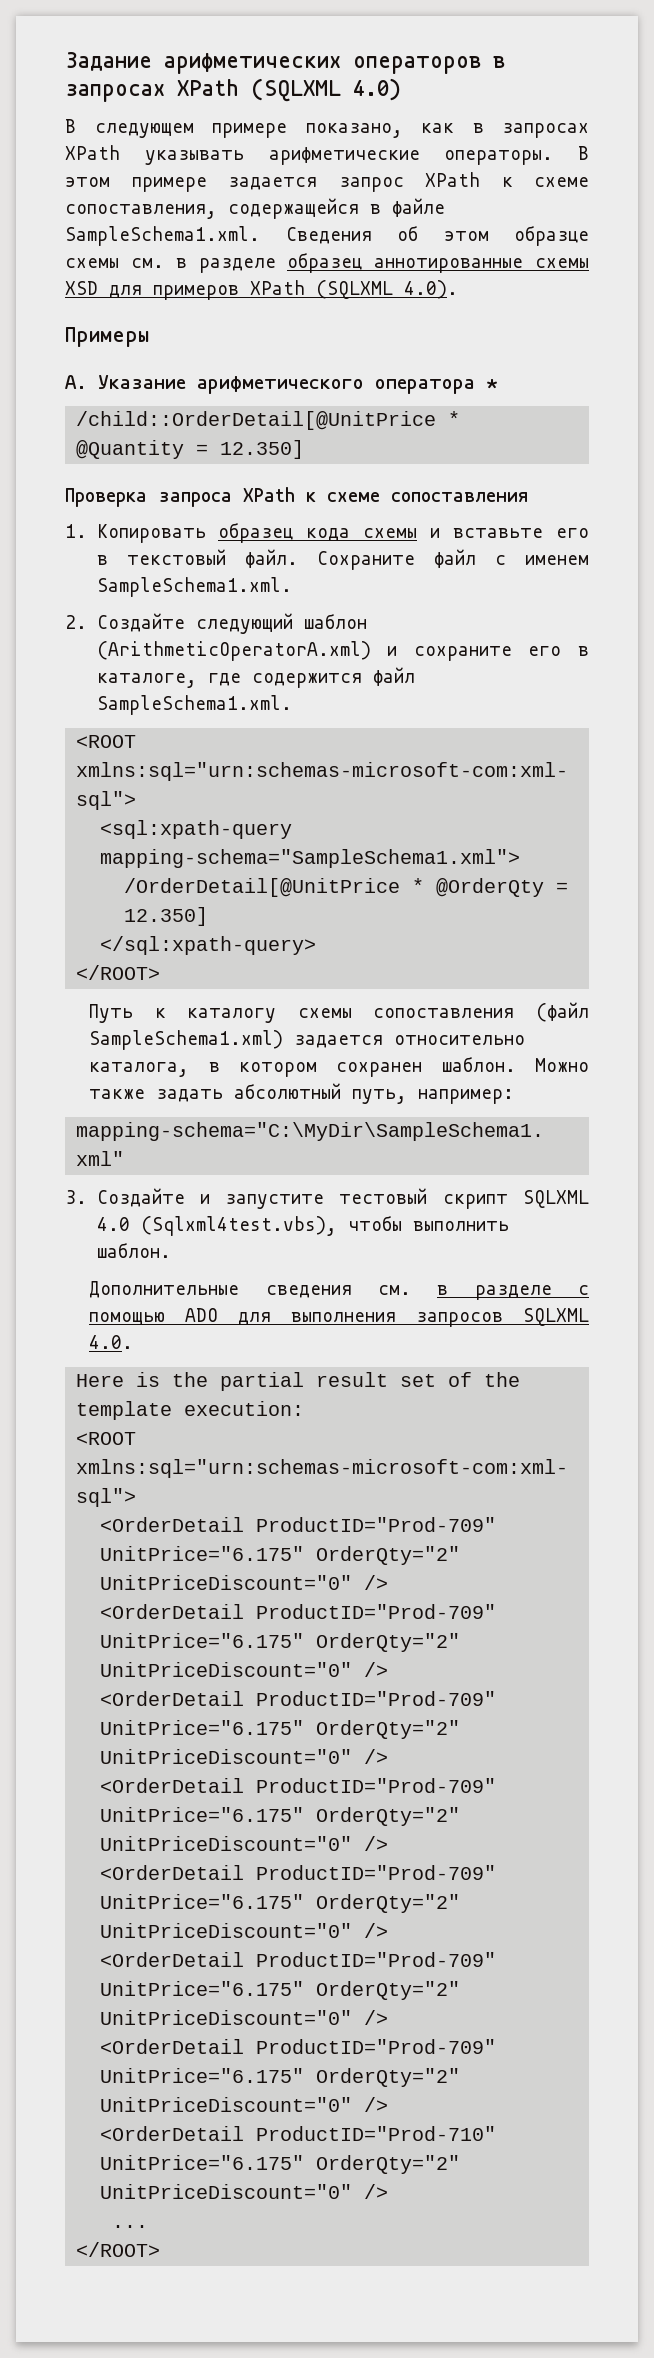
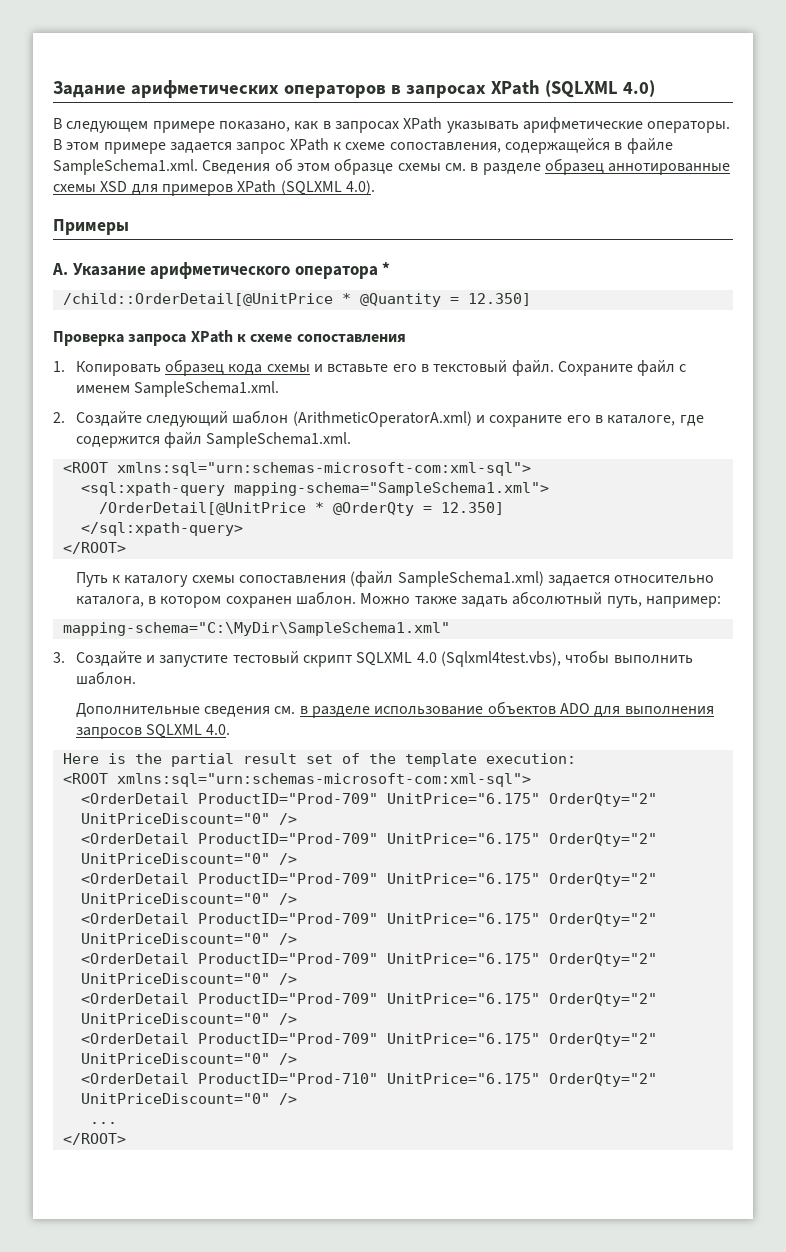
- Дополнительные сведения см. в разделе с помощью ADO для выполнения запросов SQLXML 4.0.
+ Дополнительные сведения см. в разделе использование объектов ADO для выполнения запросов SQLXML 4.0.

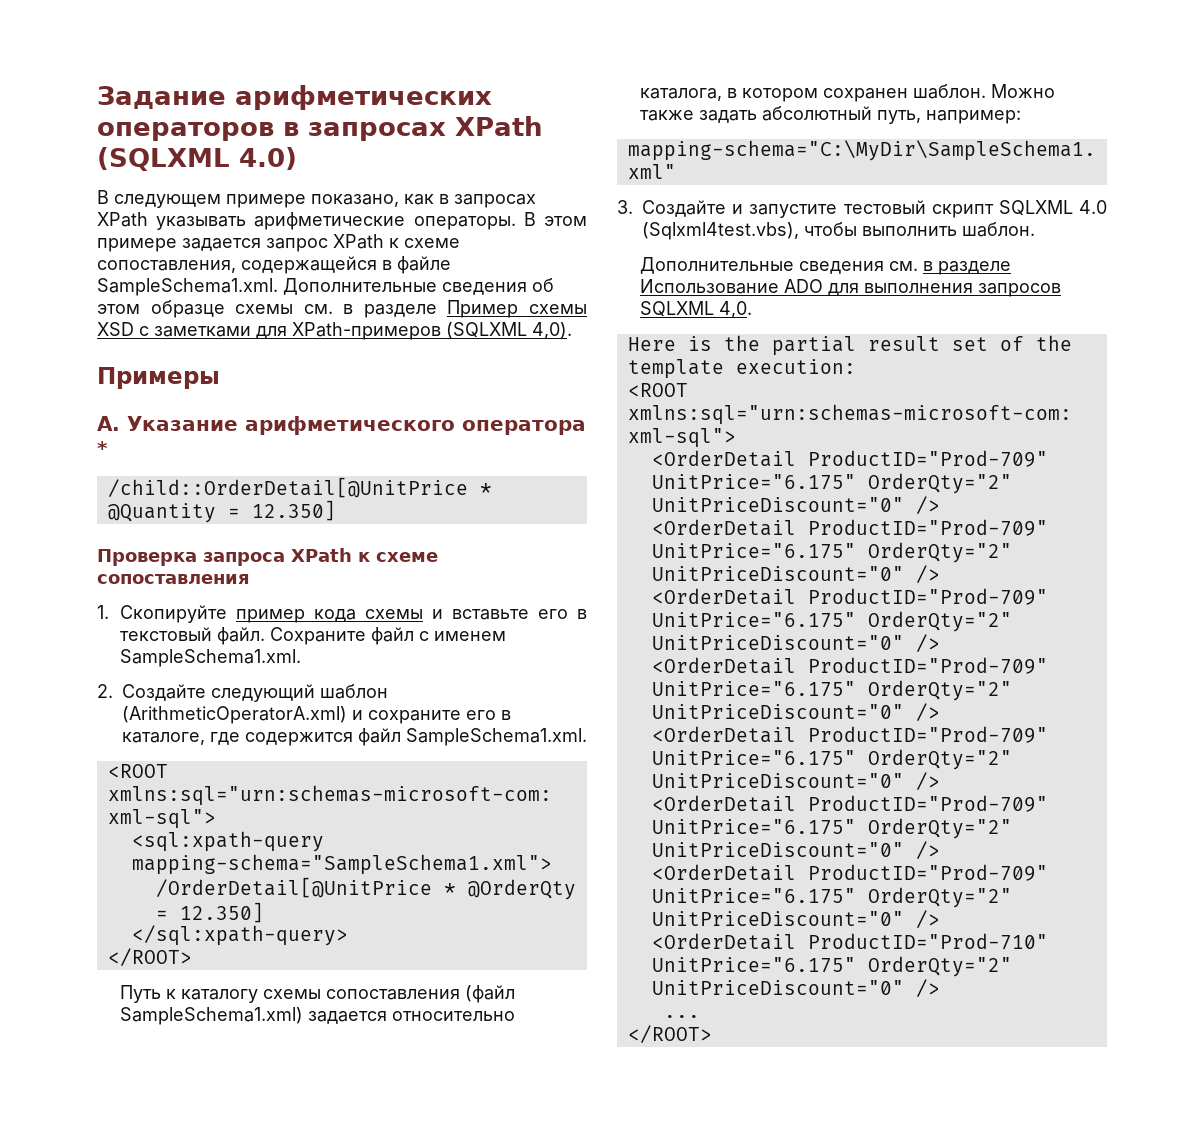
- В этом примере задается запрос XPath к схеме сопоставления, содержащейся в файле SampleSchema1.xml. Сведения об этом образце схемы см. в разделе образец аннотированные схемы XSD для примеров XPath (SQLXML 4.0).
+ В этом примере задается запрос XPath к схеме сопоставления, содержащейся в файле SampleSchema1.xml. Дополнительные сведения об этом образце схемы см. в разделе Пример схемы XSD с заметками для XPath-примеров (SQLXML 4,0).
- 1. Копировать образец кода схемы и вставьте его в текстовый файл.
+ 1. Скопируйте пример кода схемы и вставьте его в текстовый файл.
- Дополнительные сведения см. в разделе использование объектов ADO для выполнения запросов SQLXML 4.0.
+ Дополнительные сведения см. в разделе Использование ADO для выполнения запросов SQLXML 4,0.

